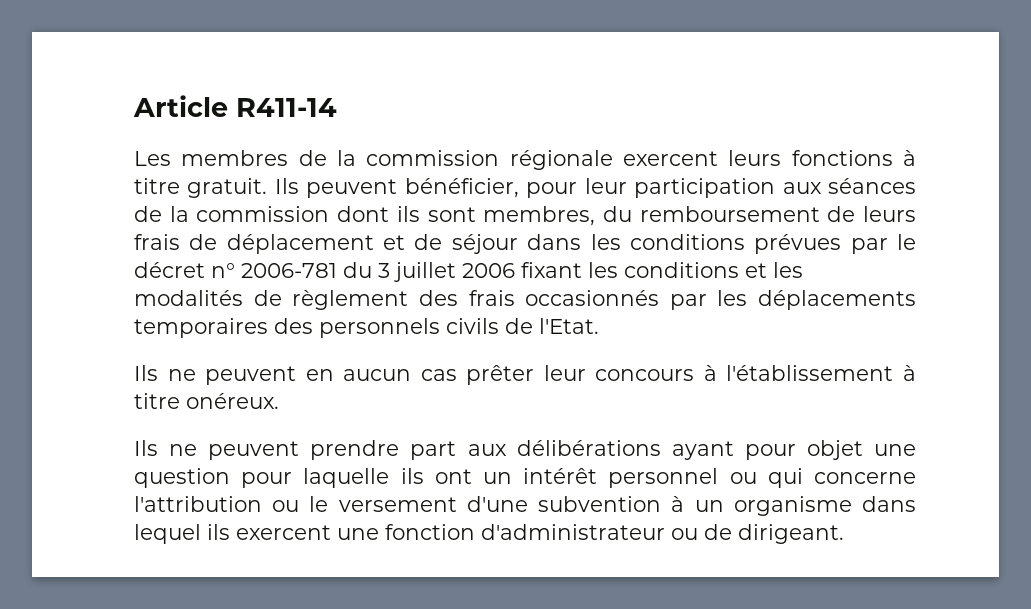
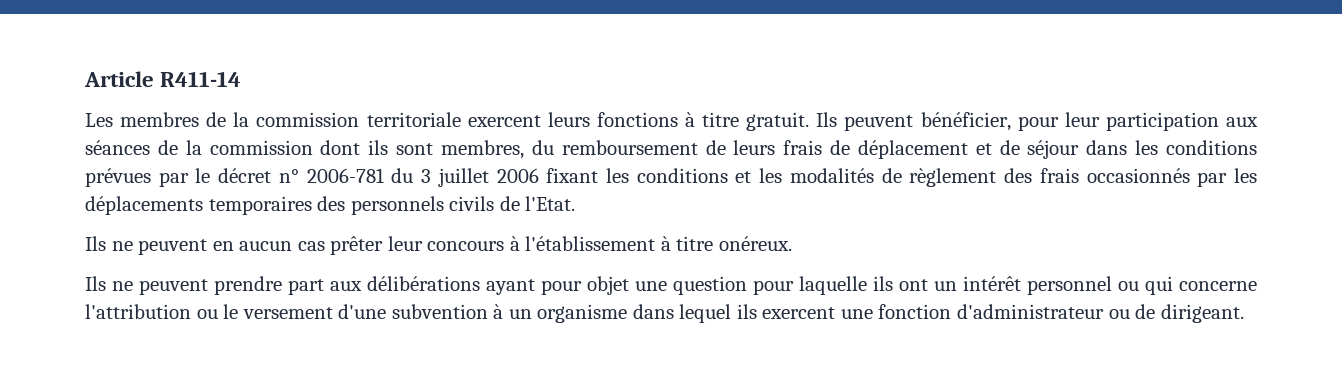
- Les membres de la commission régionale exercent leurs fonctions à titre gratuit.
+ Les membres de la commission territoriale exercent leurs fonctions à titre gratuit.

